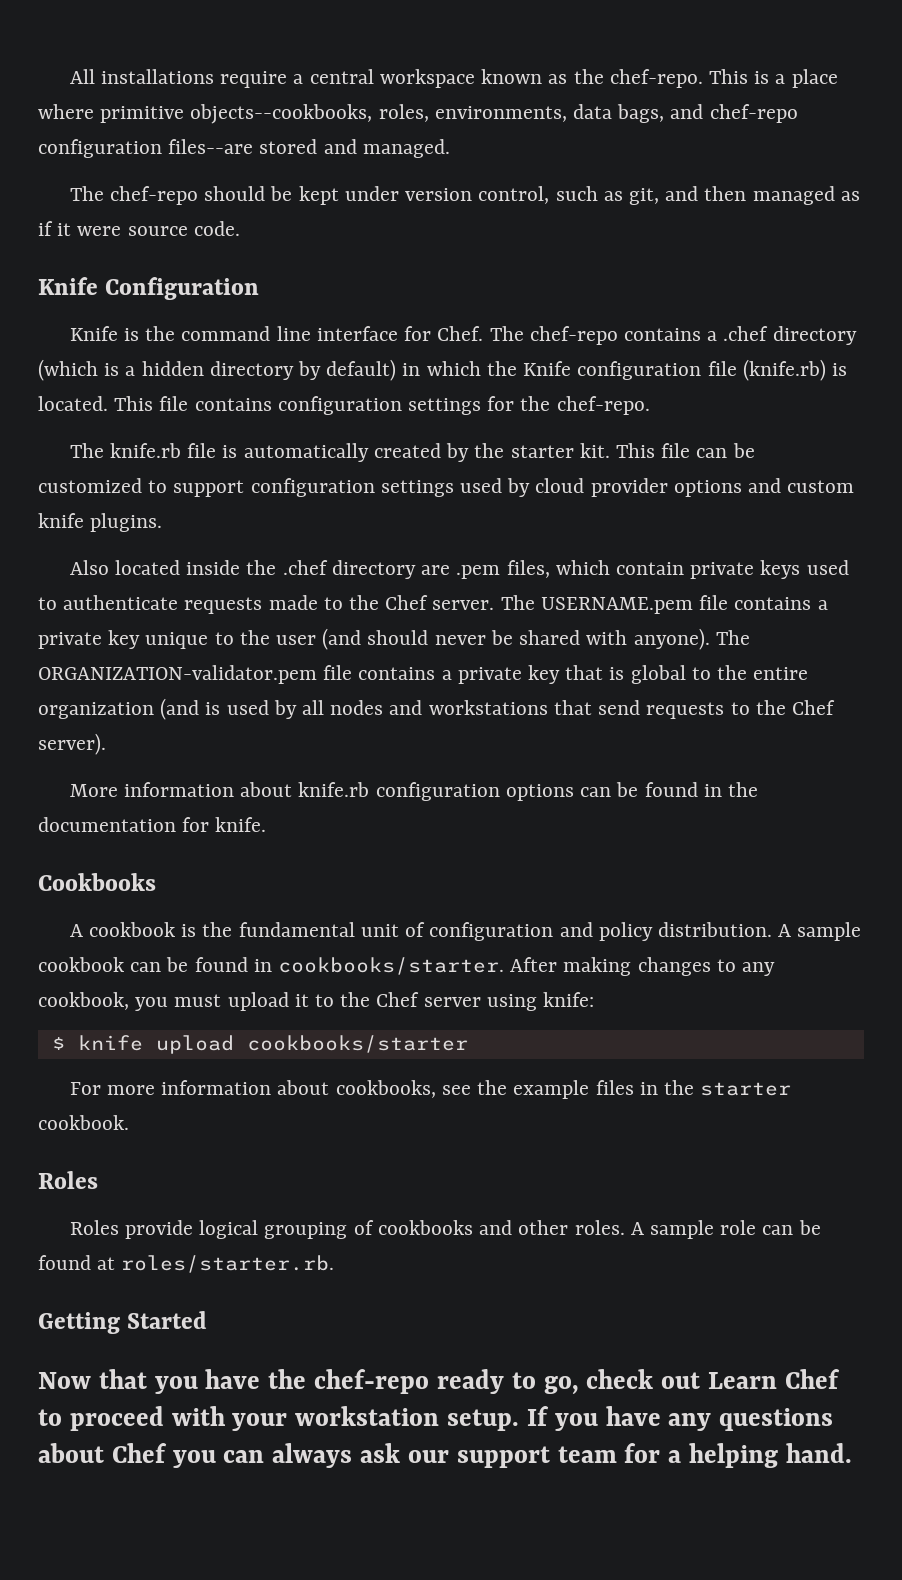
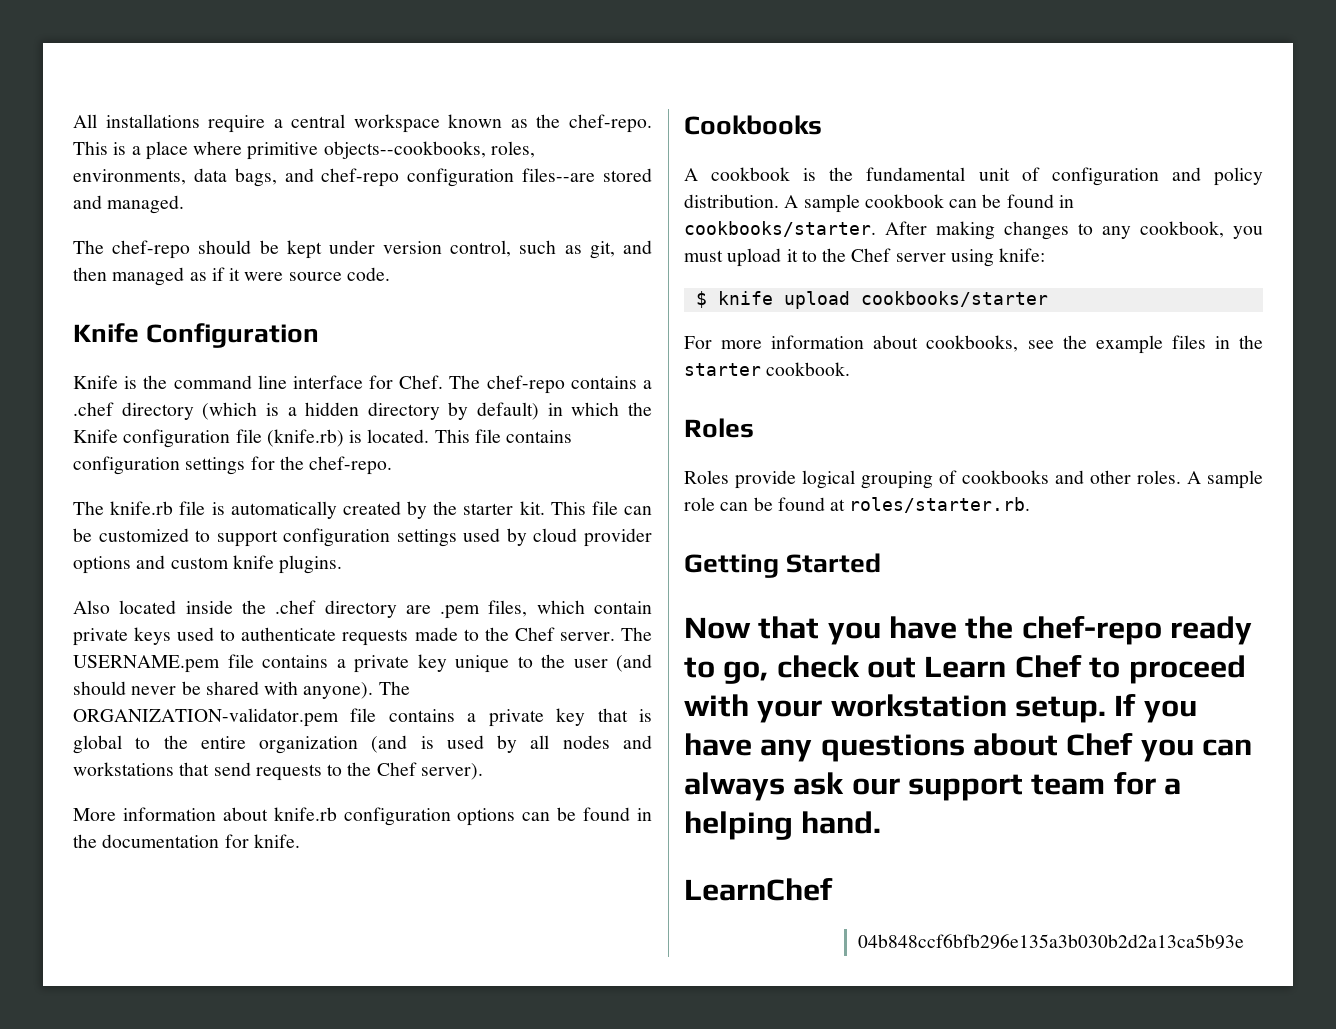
+ LearnChef
+ 04b848ccf6bfb296e135a3b030b2d2a13ca5b93e

